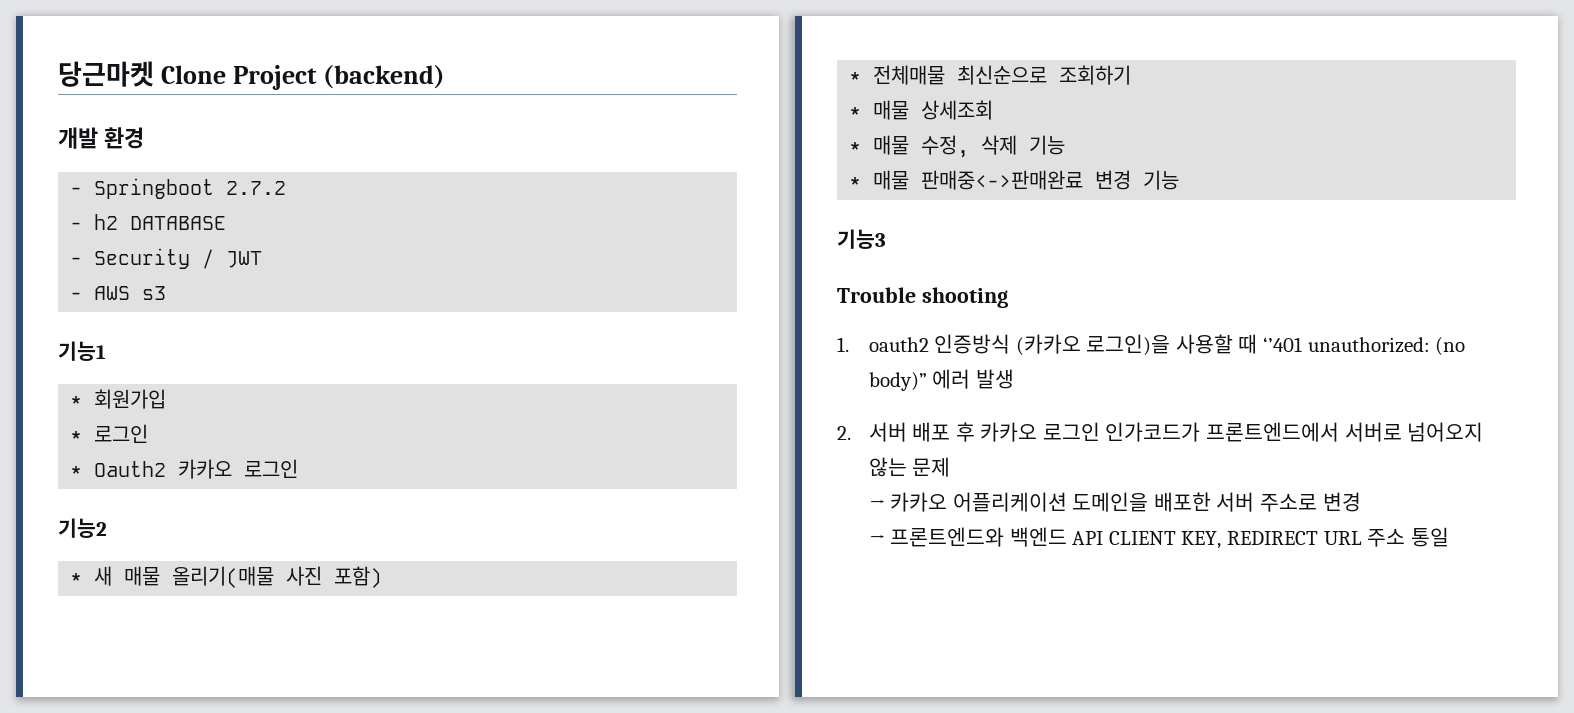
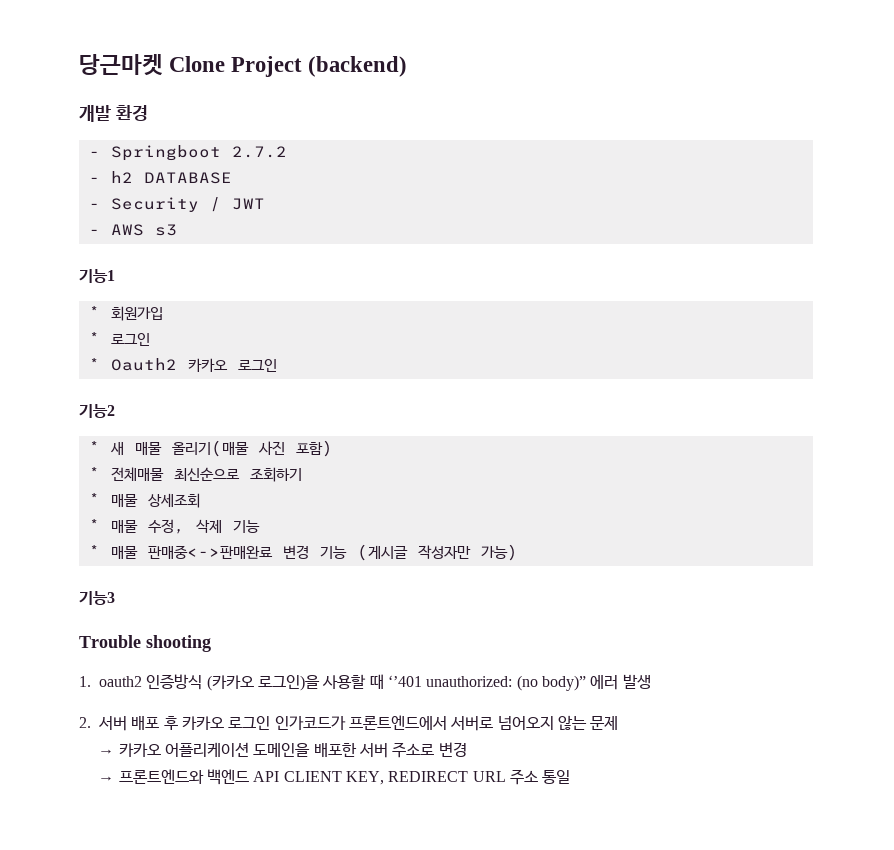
- * 매물 판매중<->판매완료 변경 기능
+ * 매물 판매중<->판매완료 변경 기능 (게시글 작성자만 가능)

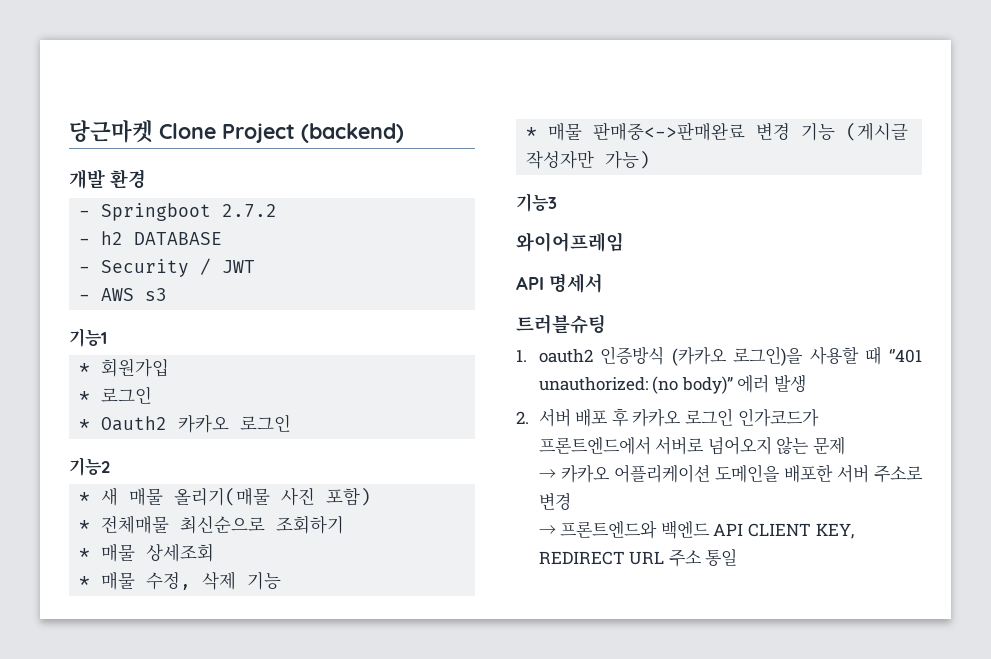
- Trouble shooting
+ 와이어프레임
+ API 명세서
+ 트러블슈팅

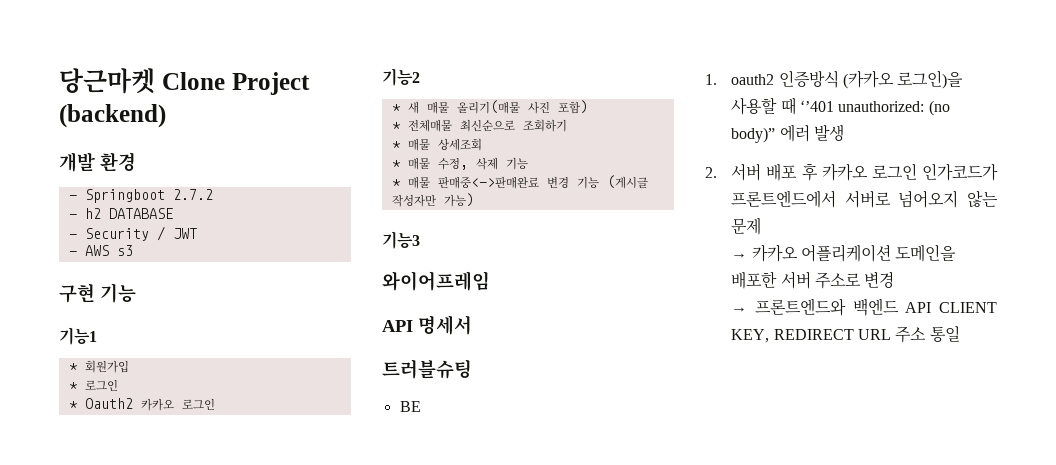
+ 구현 기능
+ BE

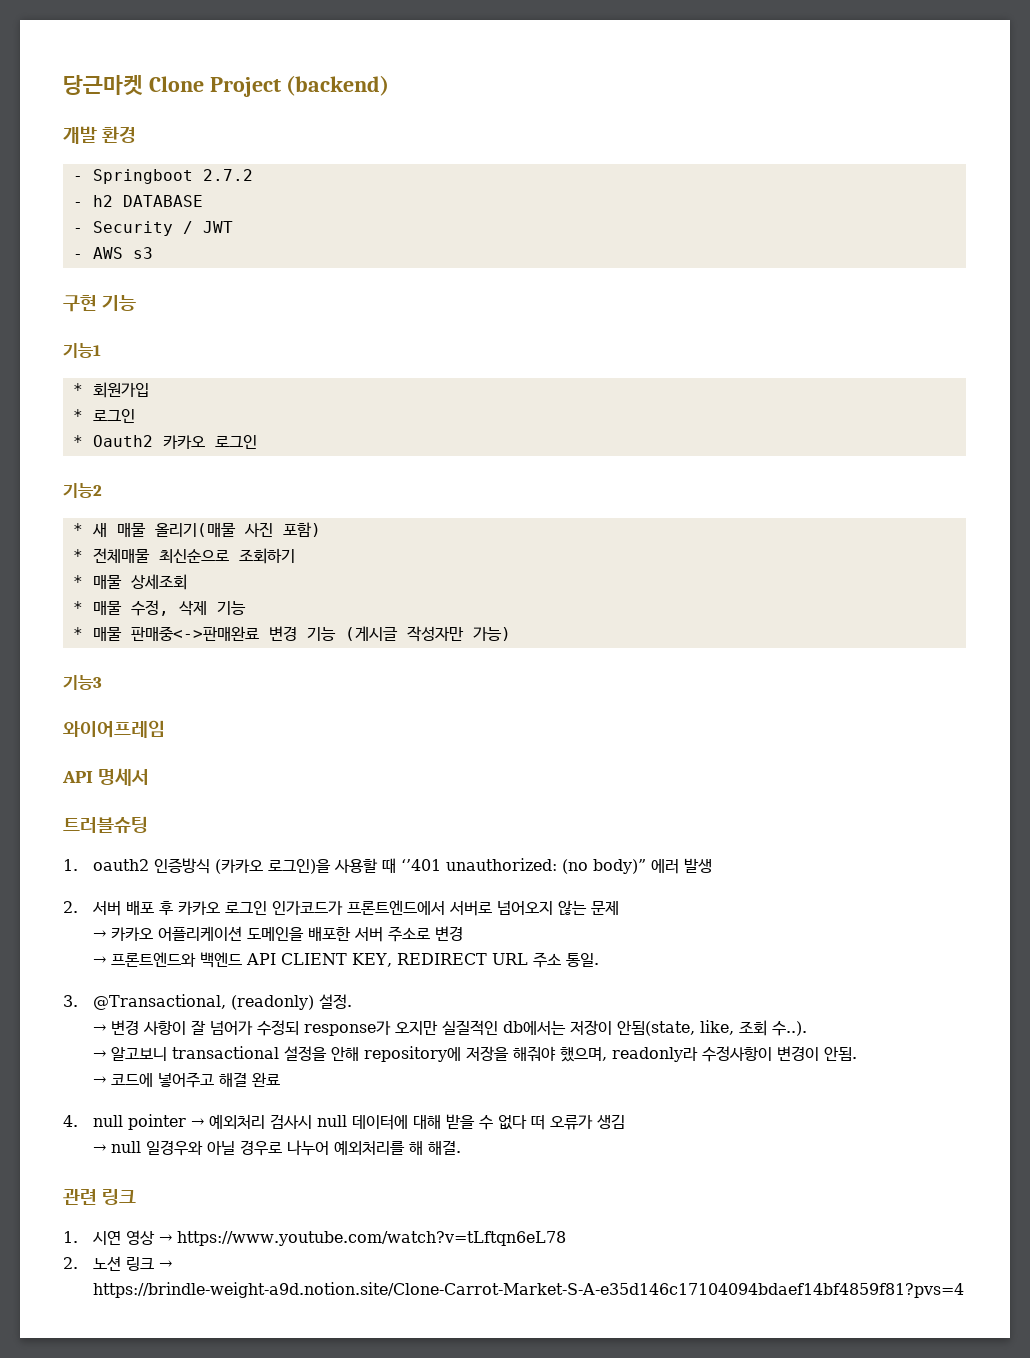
- BE
- → 프론트엔드와 백엔드 API CLIENT KEY, REDIRECT URL 주소 통일
+ → 프론트엔드와 백엔드 API CLIENT KEY, REDIRECT URL 주소 통일.
+ 3. @Transactional, (readonly) 설정.
+ → 변경 사항이 잘 넘어가 수정되 response가 오지만 실질적인 db에서는 저장이 안됨(state, like, 조회 수..).
+ → 알고보니 transactional 설정을 안해 repository에 저장을 해줘야 했으며, readonly라 수정사항이 변경이 안됨.
+ → 코드에 넣어주고 해결 완료
+ 4. null pointer → 예외처리 검사시 null 데이터에 대해 받을 수 없다 떠 오류가 생김
+ → null 일경우와 아닐 경우로 나누어 예외처리를 해 해결.
+ 관련 링크
+ 1. 시연 영상 → https://www.youtube.com/watch?v=tLftqn6eL78
+ 2. 노션 링크 → https://brindle-weight-a9d.notion.site/Clone-Carrot-Market-S-A-e35d146c17104094bdaef14bf4859f81?pvs=4

